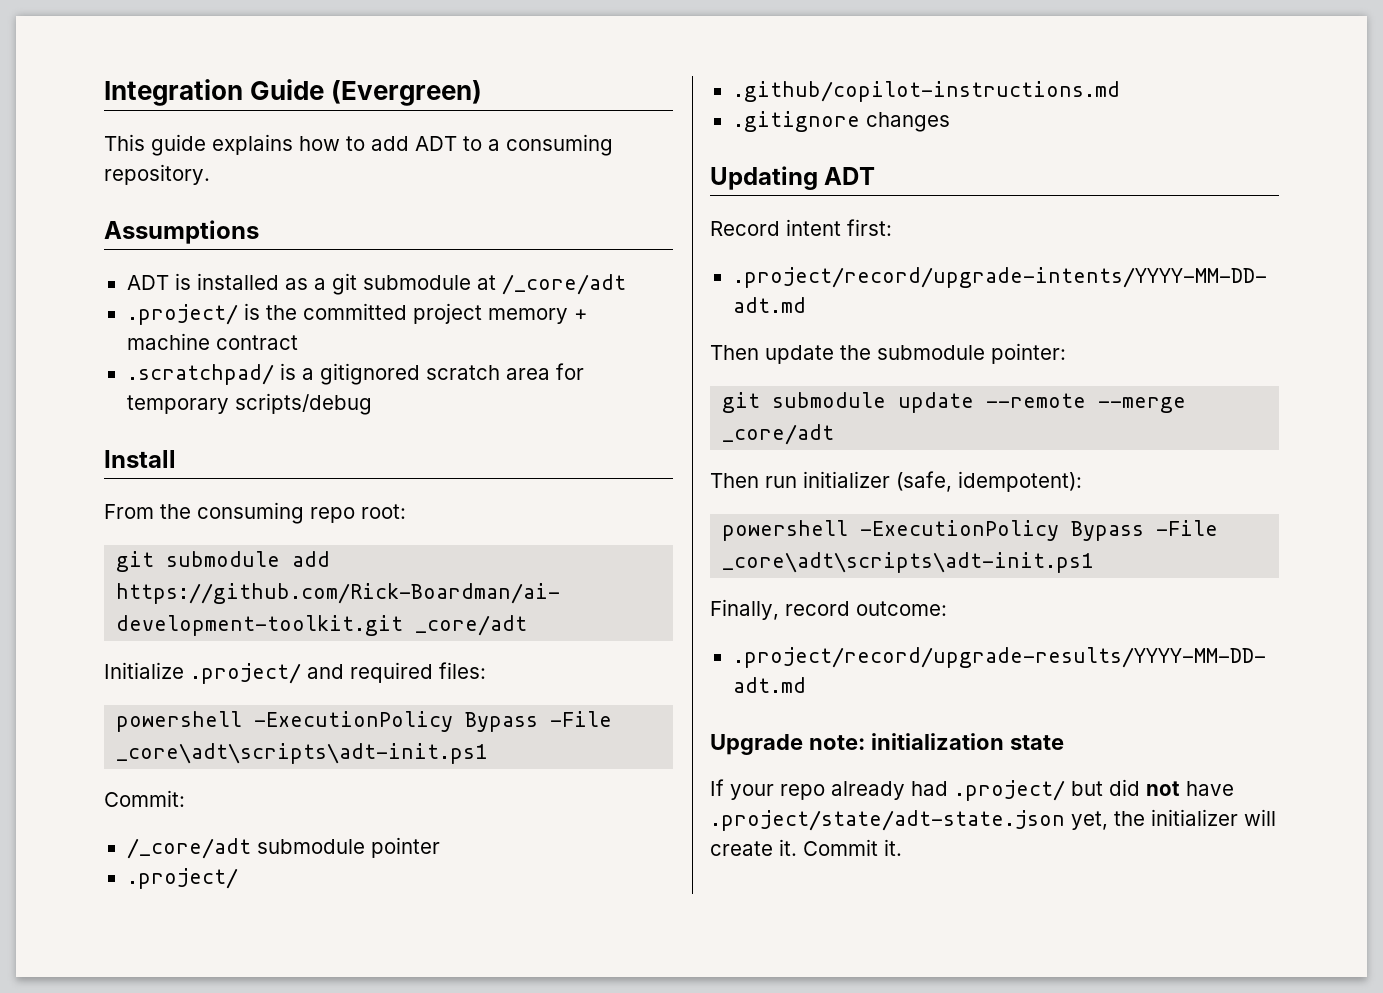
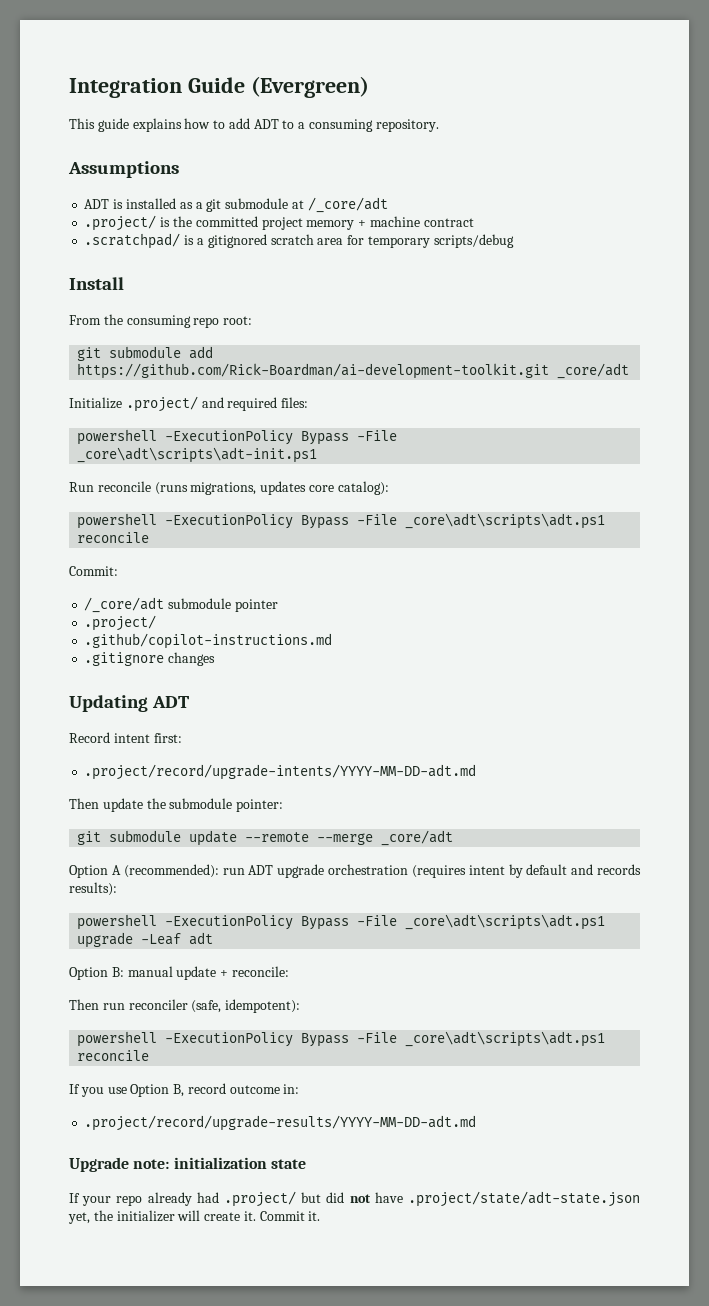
+ Run reconcile (runs migrations, updates core catalog):
+ powershell -ExecutionPolicy Bypass -File _core\adt\scripts\adt.ps1 reconcile
+ Option A (recommended): run ADT upgrade orchestration (requires intent by default and records results):
+ powershell -ExecutionPolicy Bypass -File _core\adt\scripts\adt.ps1 upgrade -Leaf adt
+ Option B: manual update + reconcile:
- Then run initializer (safe, idempotent):
- powershell -ExecutionPolicy Bypass -File _core\adt\scripts\adt-init.ps1
- Finally, record outcome:
+ Then run reconciler (safe, idempotent):
+ powershell -ExecutionPolicy Bypass -File _core\adt\scripts\adt.ps1 reconcile
+ If you use Option B, record outcome in:

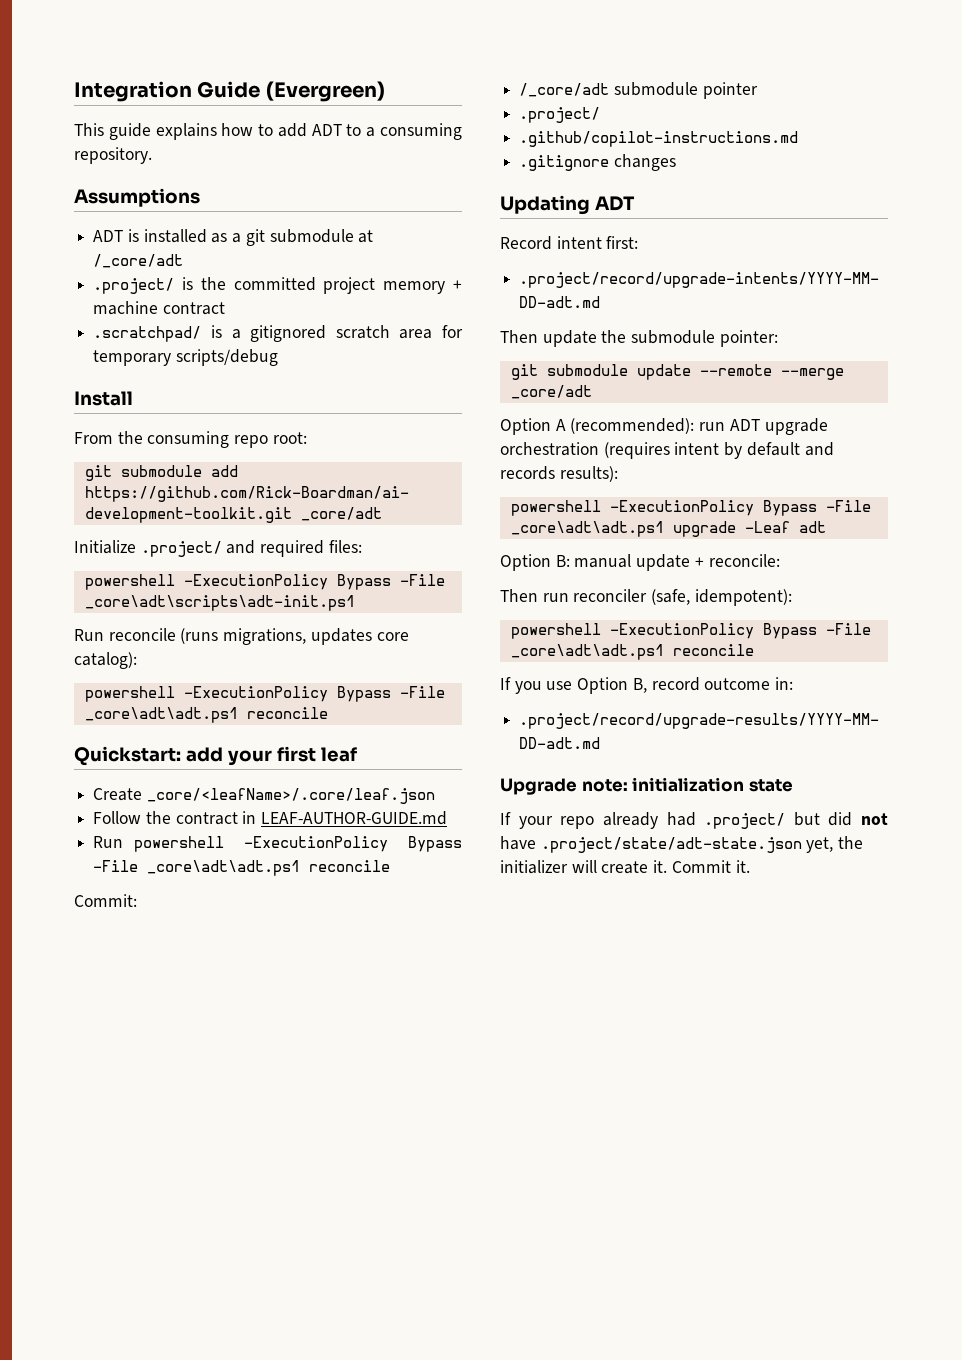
  Run reconcile (runs migrations, updates core catalog):
- powershell -ExecutionPolicy Bypass -File _core\adt\scripts\adt.ps1 reconcile
+ powershell -ExecutionPolicy Bypass -File _core\adt\adt.ps1 reconcile
+ Quickstart: add your first leaf
+ Create _core/<leafName>/.core/leaf.json
+ Follow the contract in LEAF-AUTHOR-GUIDE.md
+ Run powershell -ExecutionPolicy Bypass -File _core\adt\adt.ps1 reconcile
- powershell -ExecutionPolicy Bypass -File _core\adt\scripts\adt.ps1 upgrade -Leaf adt
+ powershell -ExecutionPolicy Bypass -File _core\adt\adt.ps1 upgrade -Leaf adt
  Then run reconciler (safe, idempotent):
- powershell -ExecutionPolicy Bypass -File _core\adt\scripts\adt.ps1 reconcile
+ powershell -ExecutionPolicy Bypass -File _core\adt\adt.ps1 reconcile

